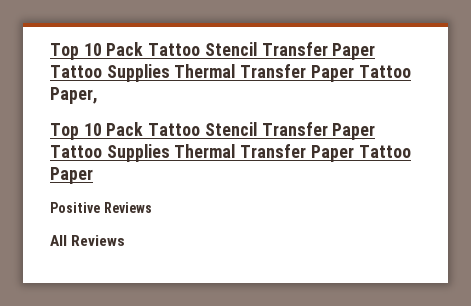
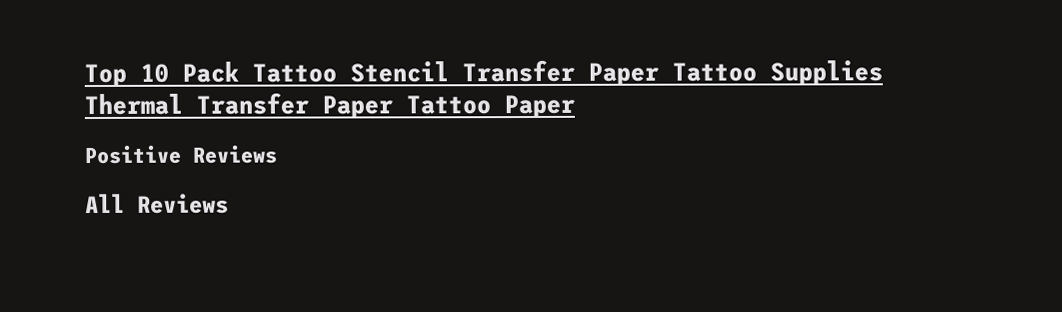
- Top 10 Pack Tattoo Stencil Transfer Paper Tattoo Supplies Thermal Transfer Paper Tattoo Paper,

